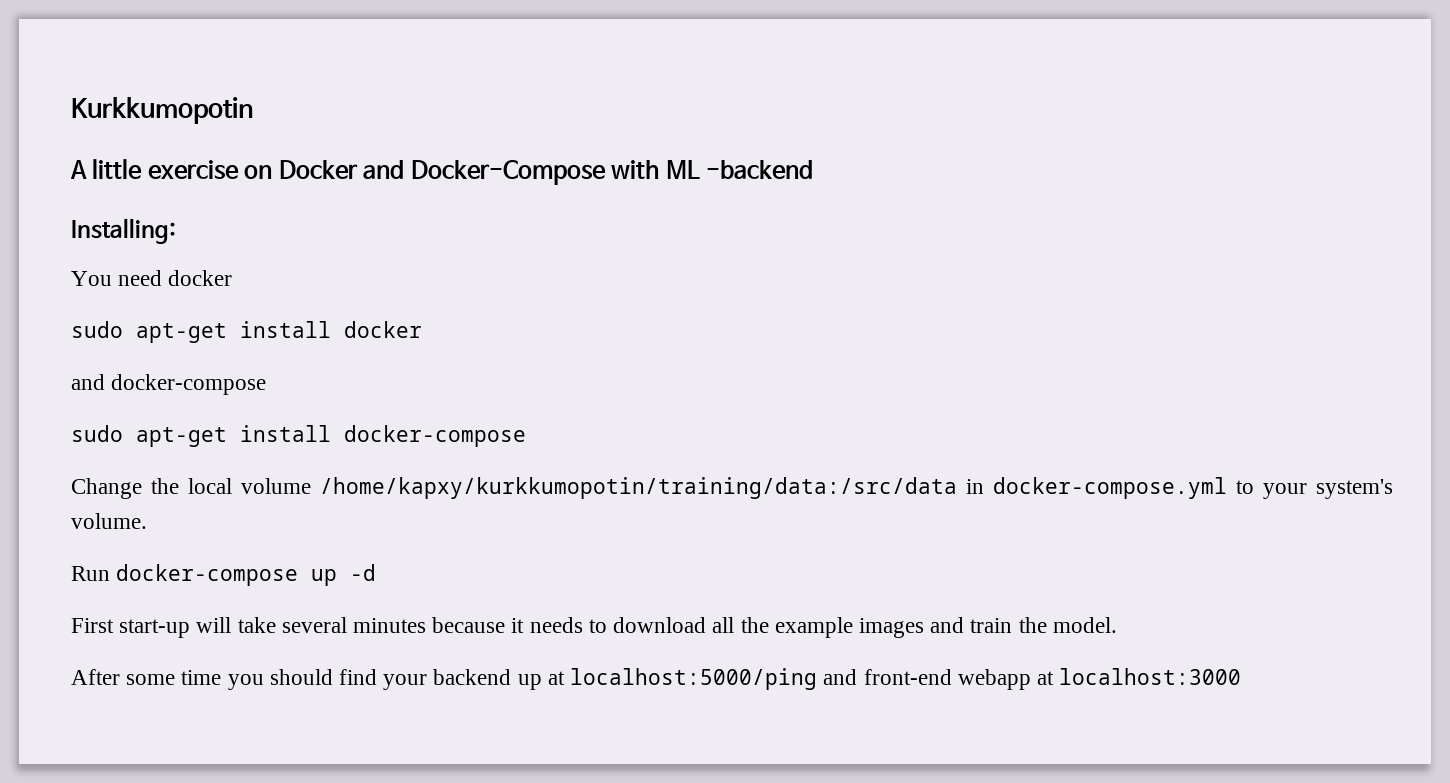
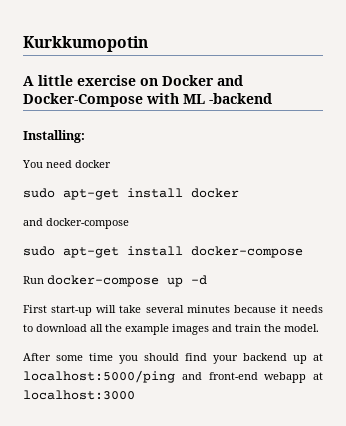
- Change the local volume /home/kapxy/kurkkumopotin/training/data:/src/data in docker-compose.yml to your system's volume.

